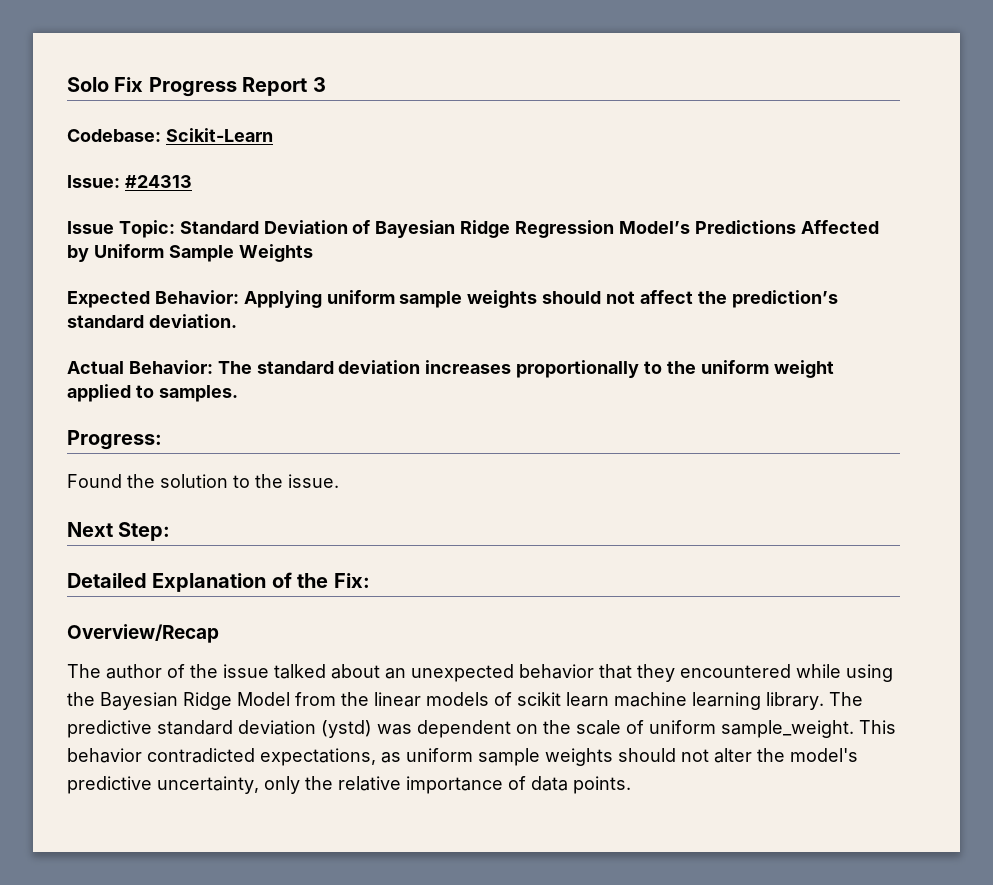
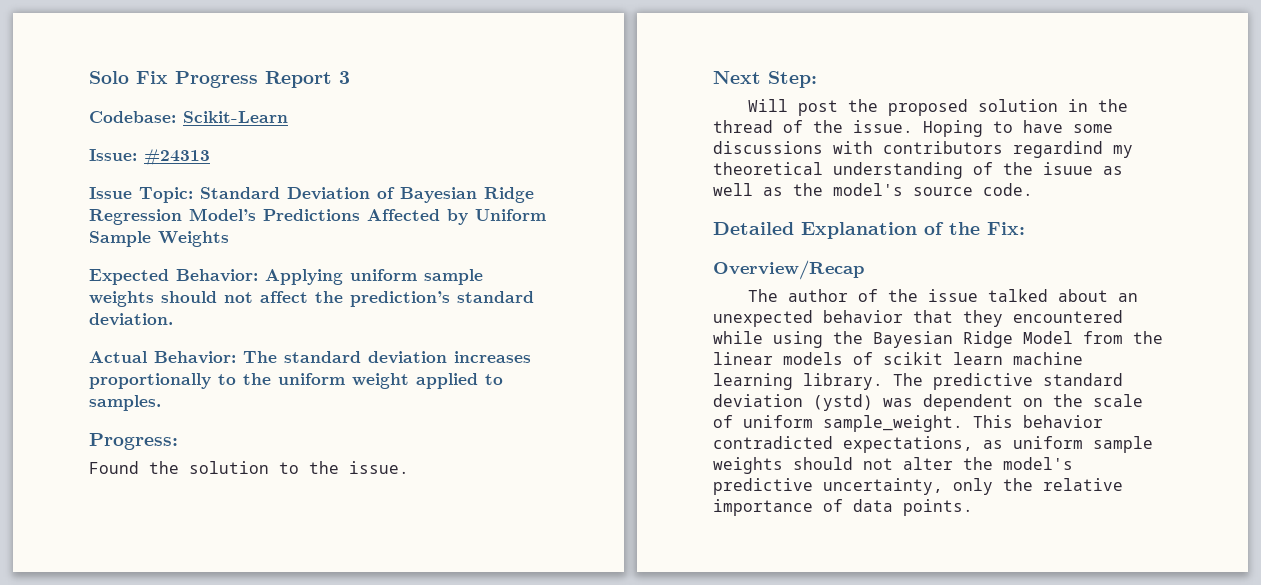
+ Will post the proposed solution in the thread of the issue. Hoping to have some discussions with contributors regardind my theoretical understanding of the isuue as well as the model's source code.

